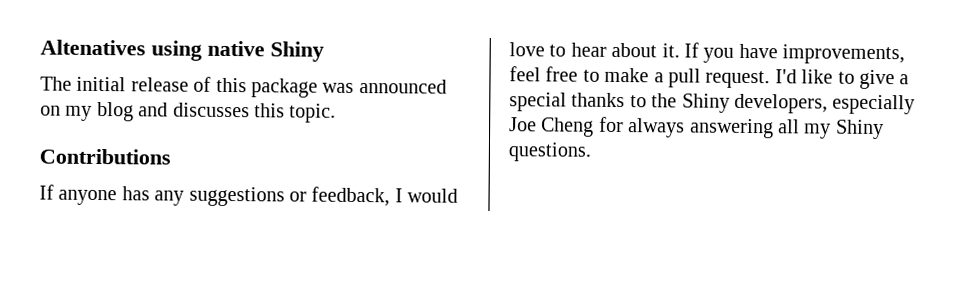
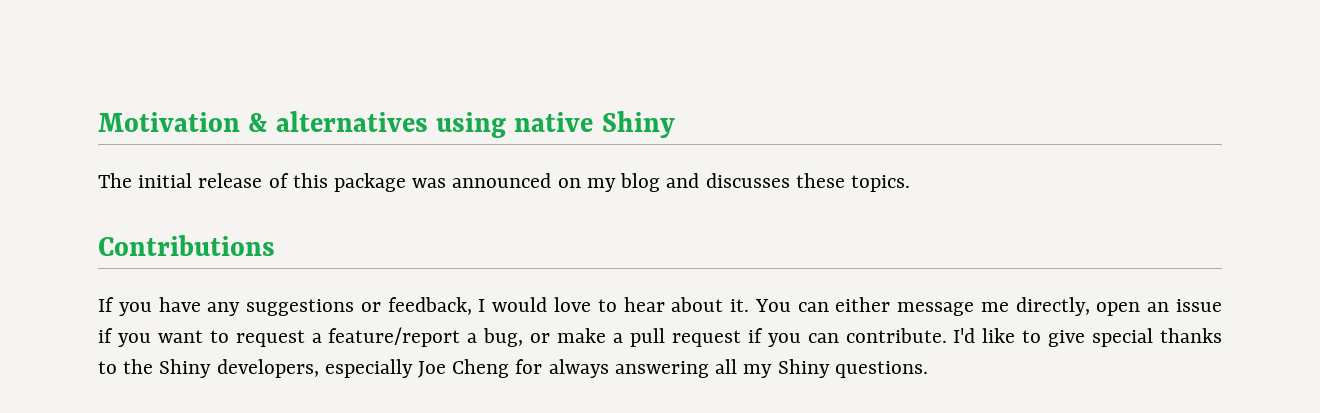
- Altenatives using native Shiny
+ Motivation & alternatives using native Shiny
- The initial release of this package was announced on my blog and discusses this topic.
+ The initial release of this package was announced on my blog and discusses these topics.
- If anyone has any suggestions or feedback, I would love to hear about it.
+ If you have any suggestions or feedback, I would love to hear about it.
- If you have improvements, feel free to make a pull request.
+ You can either message me directly, open an issue if you want to request a feature/report a bug, or make a pull request if you can contribute.
- I'd like to give a special thanks to the Shiny developers, especially Joe Cheng for always answering all my Shiny questions.
+ I'd like to give special thanks to the Shiny developers, especially Joe Cheng for always answering all my Shiny questions.

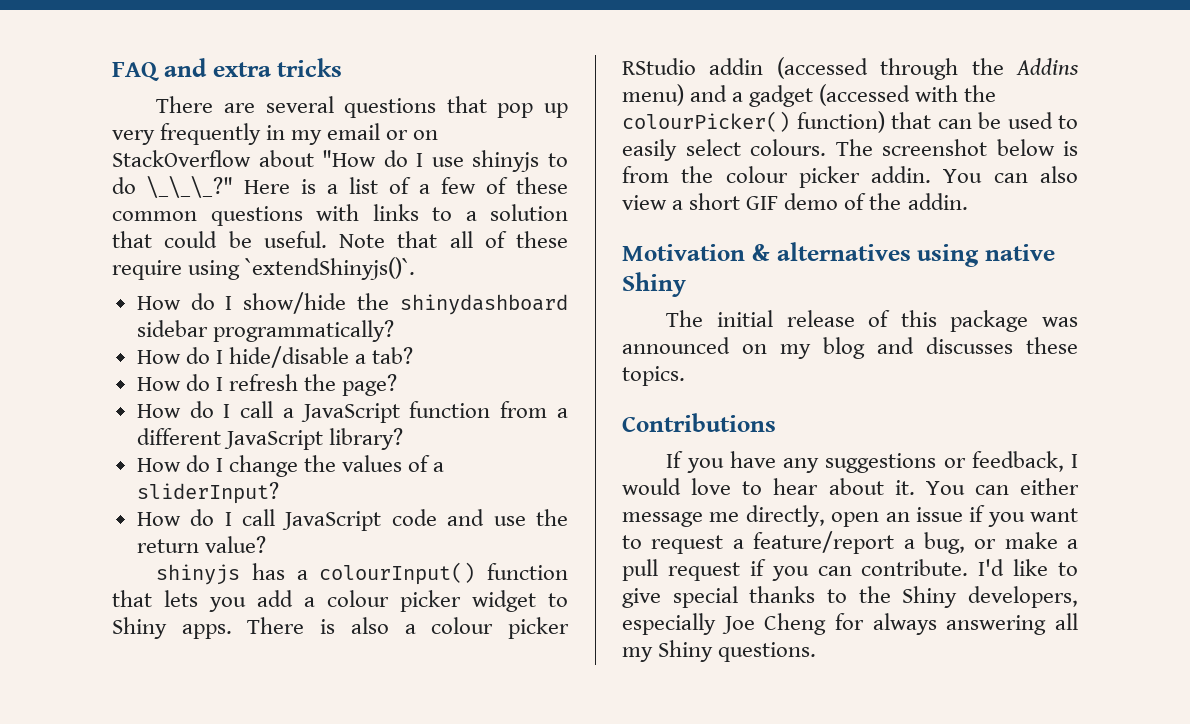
+ FAQ and extra tricks
+ There are several questions that pop up very frequently in my email or on StackOverflow about "How do I use shinyjs to do \_\_\_?" Here is a list of a few of these common questions with links to a solution that could be useful. Note that all of these require using `extendShinyjs()`.
+ How do I show/hide the shinydashboard sidebar programmatically?
+ How do I hide/disable a tab?
+ How do I refresh the page?
+ How do I call a JavaScript function from a different JavaScript library?
+ How do I change the values of a sliderInput?
+ How do I call JavaScript code and use the return value?
+ shinyjs has a colourInput() function that lets you add a colour picker widget to Shiny apps. There is also a colour picker RStudio addin (accessed through the Addins menu) and a gadget (accessed with the colourPicker() function) that can be used to easily select colours. The screenshot below is from the colour picker addin. You can also view a short GIF demo of the addin.

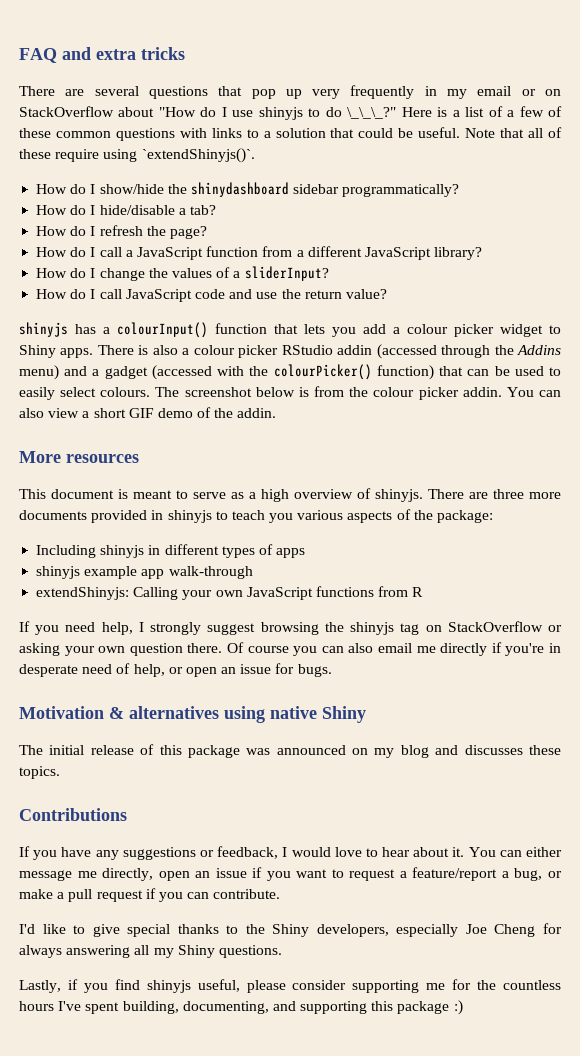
+ More resources
+ This document is meant to serve as a high overview of shinyjs. There are three more documents provided in shinyjs to teach you various aspects of the package:
+ Including shinyjs in different types of apps
+ shinyjs example app walk-through
+ extendShinyjs: Calling your own JavaScript functions from R
+ If you need help, I strongly suggest browsing the shinyjs tag on StackOverflow or asking your own question there. Of course you can also email me directly if you're in desperate need of help, or open an issue for bugs.
- You can either message me directly, open an issue if you want to request a feature/report a bug, or make a pull request if you can contribute. I'd like to give special thanks to the Shiny developers, especially Joe Cheng for always answering all my Shiny questions.
+ You can either message me directly, open an issue if you want to request a feature/report a bug, or make a pull request if you can contribute.
+ I'd like to give special thanks to the Shiny developers, especially Joe Cheng for always answering all my Shiny questions.
+ Lastly, if you find shinyjs useful, please consider supporting me for the countless hours I've spent building, documenting, and supporting this package :)

